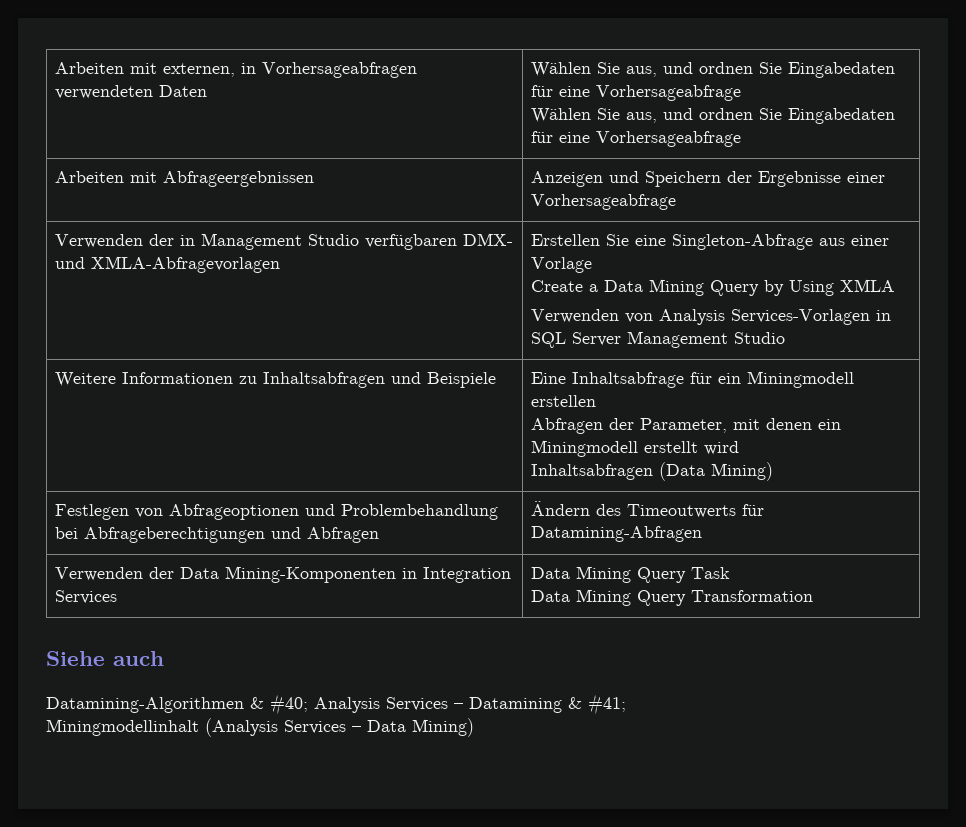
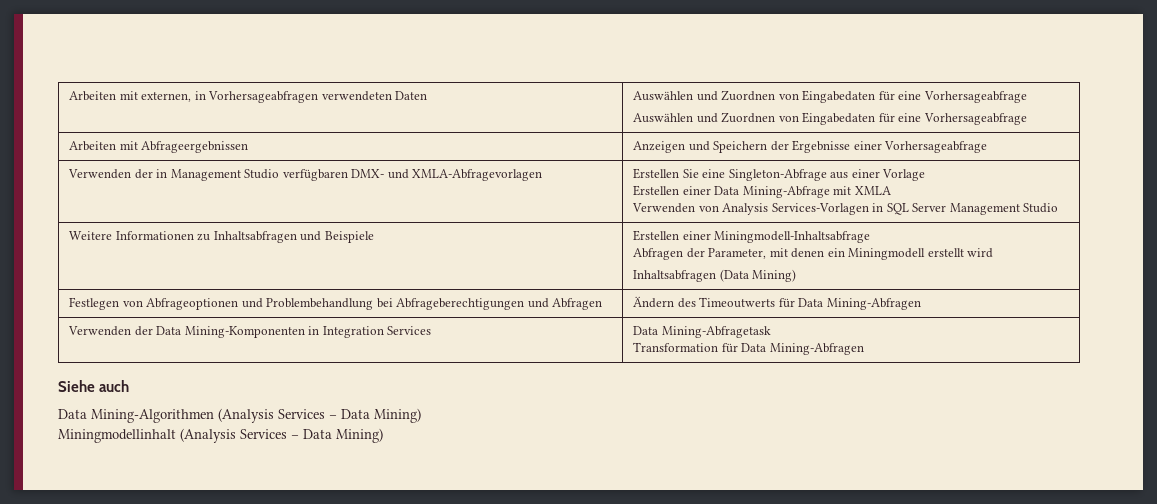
- Arbeiten mit externen, in Vorhersageabfragen verwendeten Daten | Wählen Sie aus, und ordnen Sie Eingabedaten für eine Vorhersageabfrage
- Wählen Sie aus, und ordnen Sie Eingabedaten für eine Vorhersageabfrage
+ Arbeiten mit externen, in Vorhersageabfragen verwendeten Daten | Auswählen und Zuordnen von Eingabedaten für eine Vorhersageabfrage
+ Auswählen und Zuordnen von Eingabedaten für eine Vorhersageabfrage
  Verwenden der in Management Studio verfügbaren DMX- und XMLA-Abfragevorlagen | Erstellen Sie eine Singleton-Abfrage aus einer Vorlage
- Create a Data Mining Query by Using XMLA
+ Erstellen einer Data Mining-Abfrage mit XMLA
- Weitere Informationen zu Inhaltsabfragen und Beispiele | Eine Inhaltsabfrage für ein Miningmodell erstellen
+ Weitere Informationen zu Inhaltsabfragen und Beispiele | Erstellen einer Miningmodell-Inhaltsabfrage
- Festlegen von Abfrageoptionen und Problembehandlung bei Abfrageberechtigungen und Abfragen | Ändern des Timeoutwerts für Datamining-Abfragen
+ Festlegen von Abfrageoptionen und Problembehandlung bei Abfrageberechtigungen und Abfragen | Ändern des Timeoutwerts für Data Mining-Abfragen
- Verwenden der Data Mining-Komponenten in Integration Services | Data Mining Query Task
- Data Mining Query Transformation
+ Verwenden der Data Mining-Komponenten in Integration Services | Data Mining-Abfragetask
+ Transformation für Data Mining-Abfragen
  Siehe auch
- Datamining-Algorithmen & #40; Analysis Services – Datamining & #41;
+ Data Mining-Algorithmen (Analysis Services – Data Mining)

